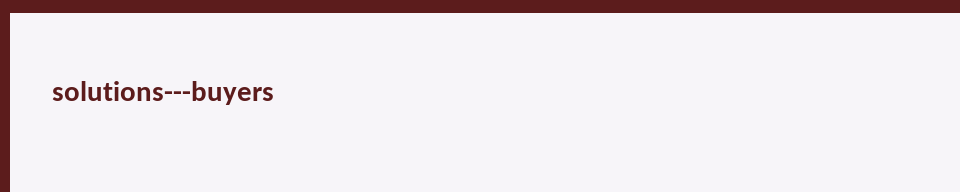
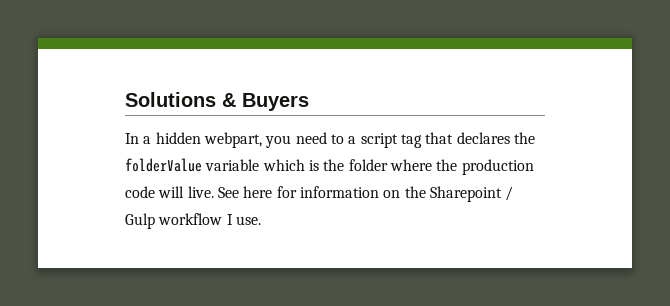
- solutions---buyers
+ Solutions & Buyers
+ In a hidden webpart, you need to a script tag that declares the folderValue variable which is the folder where the production code will live. See here for information on the Sharepoint / Gulp workflow I use.

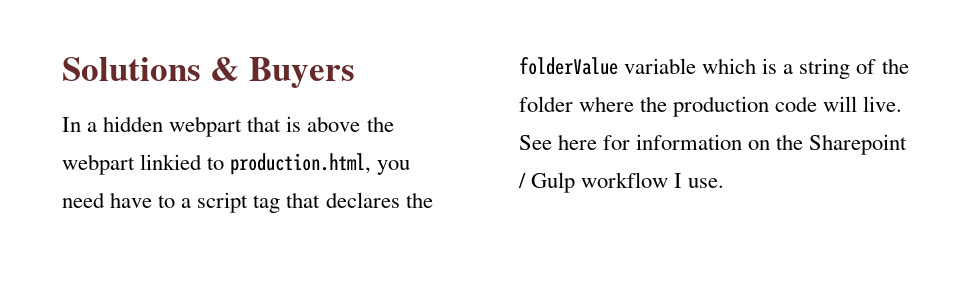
- In a hidden webpart, you need to a script tag that declares the folderValue variable which is the folder where the production code will live.
+ In a hidden webpart that is above the webpart linkied to production.html, you need have to a script tag that declares the folderValue variable which is a string of the folder where the production code will live.

